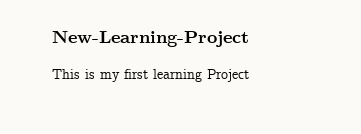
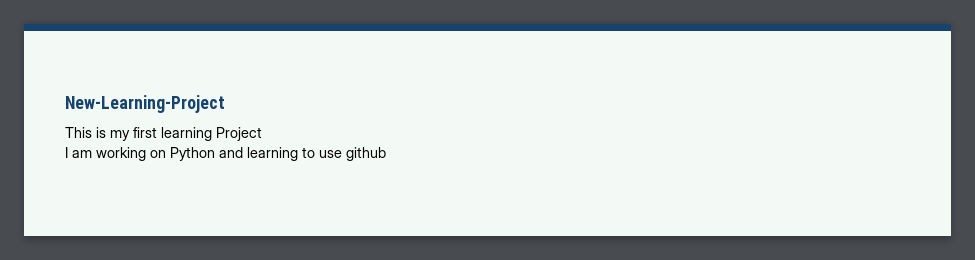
+ I am working on Python and learning to use github

